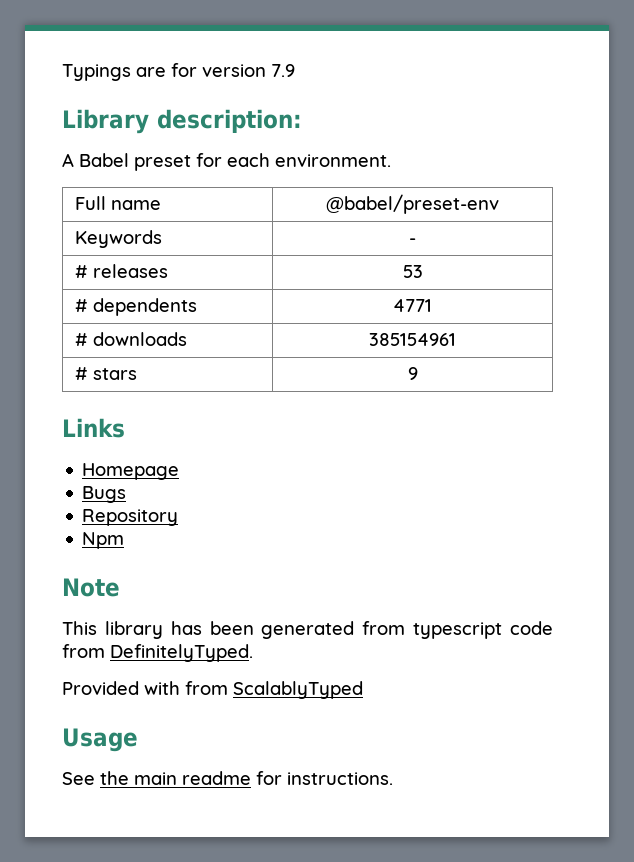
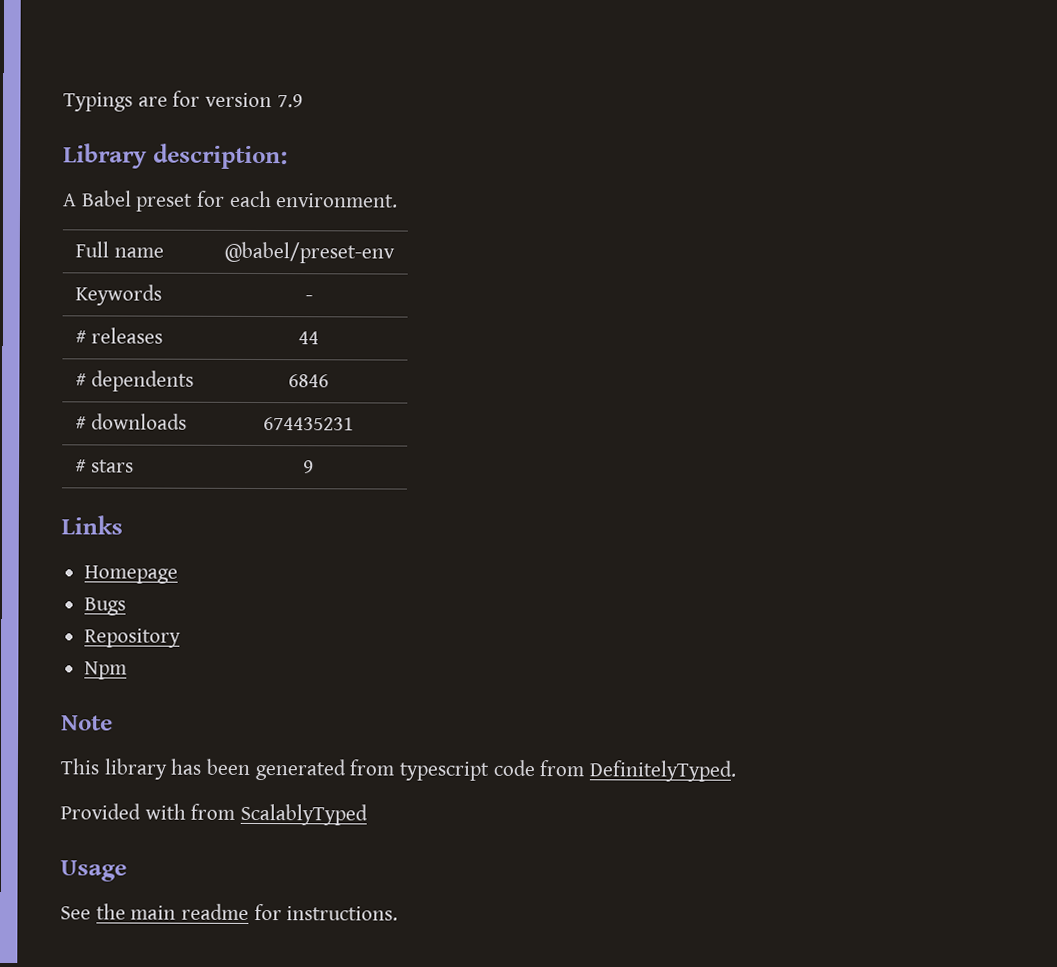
- # releases | 53
+ # releases | 44
- # dependents | 4771
+ # dependents | 6846
- # downloads | 385154961
+ # downloads | 674435231

